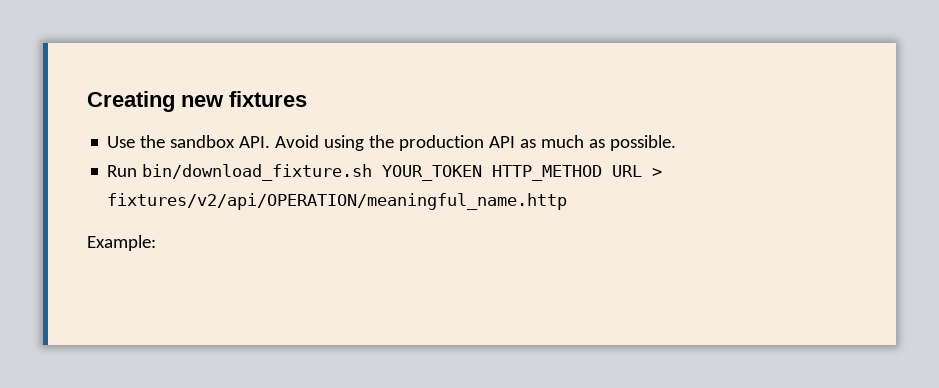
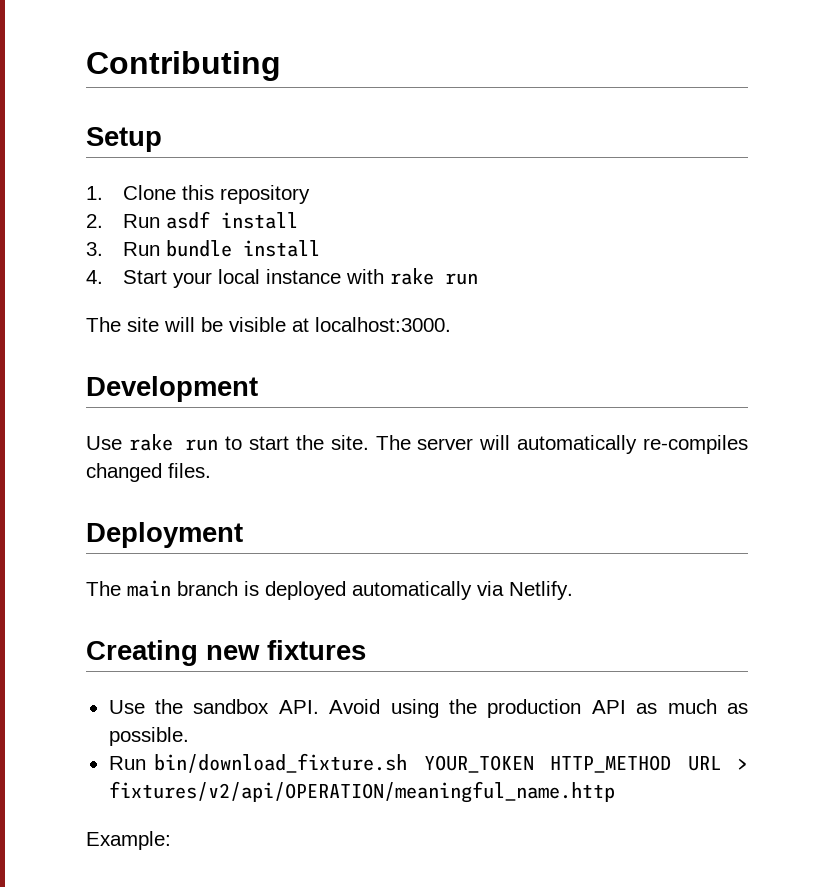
+ Contributing
+ Setup
+ 1. Clone this repository
+ 2. Run asdf install
+ 3. Run bundle install
+ 4. Start your local instance with rake run
+ The site will be visible at localhost:3000.
+ Development
+ Use rake run to start the site. The server will automatically re-compiles changed files.
+ Deployment
+ The main branch is deployed automatically via Netlify.

